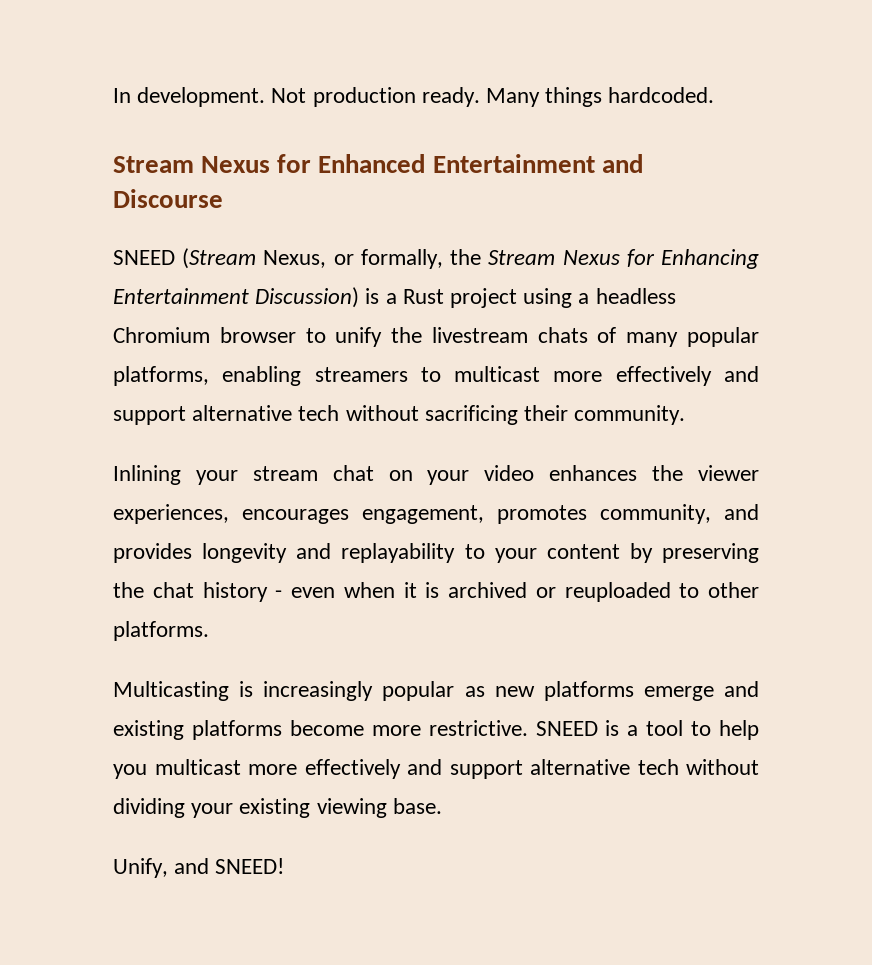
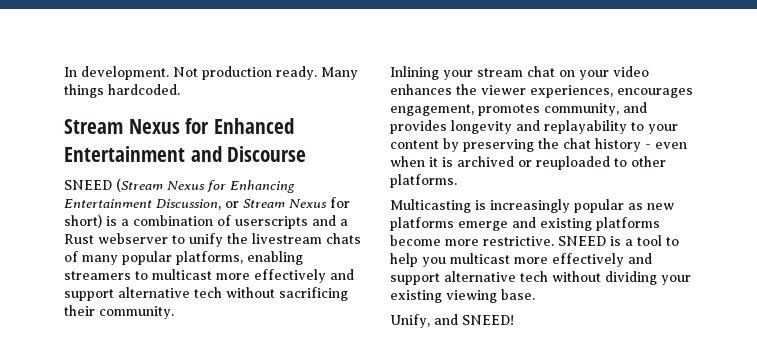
- SNEED (Stream Nexus, or formally, the Stream Nexus for Enhancing Entertainment Discussion) is a Rust project using a headless Chromium browser to unify the livestream chats of many popular platforms, enabling streamers to multicast more effectively and support alternative tech without sacrificing their community.
+ SNEED (Stream Nexus for Enhancing Entertainment Discussion, or Stream Nexus for short) is a combination of userscripts and a Rust webserver to unify the livestream chats of many popular platforms, enabling streamers to multicast more effectively and support alternative tech without sacrificing their community.

